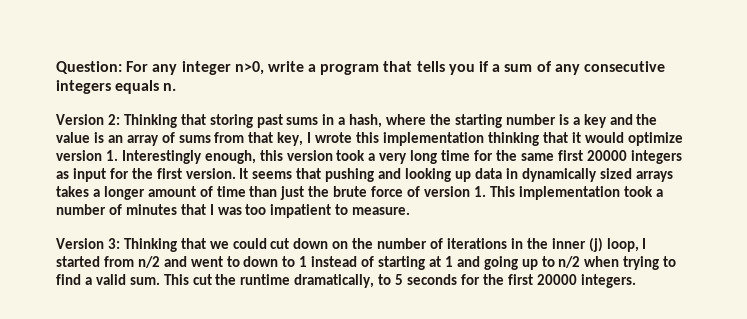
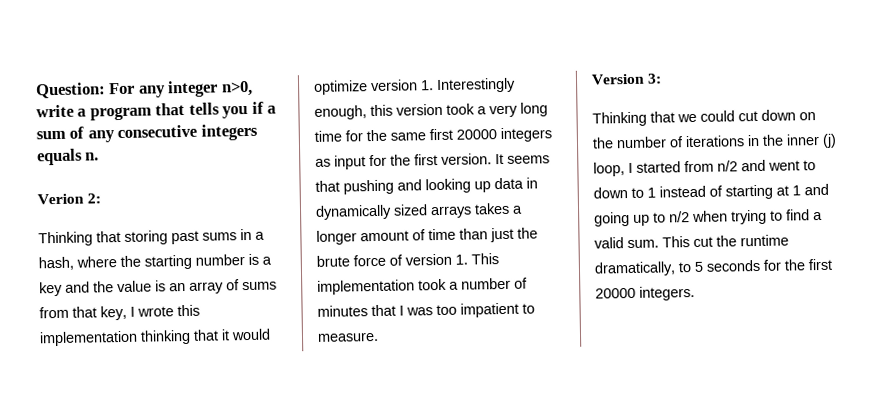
- Version 2: Thinking that storing past sums in a hash, where the starting number is a key and the value is an array of sums from that key, I wrote this implementation thinking that it would optimize version 1. Interestingly enough, this version took a very long time for the same first 20000 integers as input for the first version.
+ Verion 2:
+ Thinking that storing past sums in a hash, where the starting number is a key and the value is an array of sums from that key, I wrote this implementation thinking that it would optimize version 1. Interestingly enough, this version took a very long time for the same first 20000 integers as input for the first version.
- Version 3: Thinking that we could cut down on the number of iterations in the inner (j) loop, I started from n/2 and went to down to 1 instead of starting at 1 and going up to n/2 when trying to find a valid sum.
+ Version 3:
+ Thinking that we could cut down on the number of iterations in the inner (j) loop, I started from n/2 and went to down to 1 instead of starting at 1 and going up to n/2 when trying to find a valid sum.

